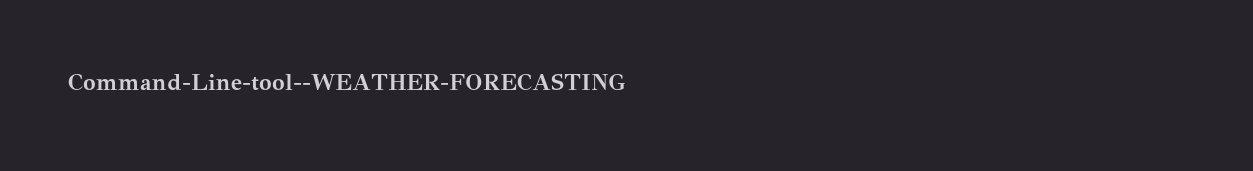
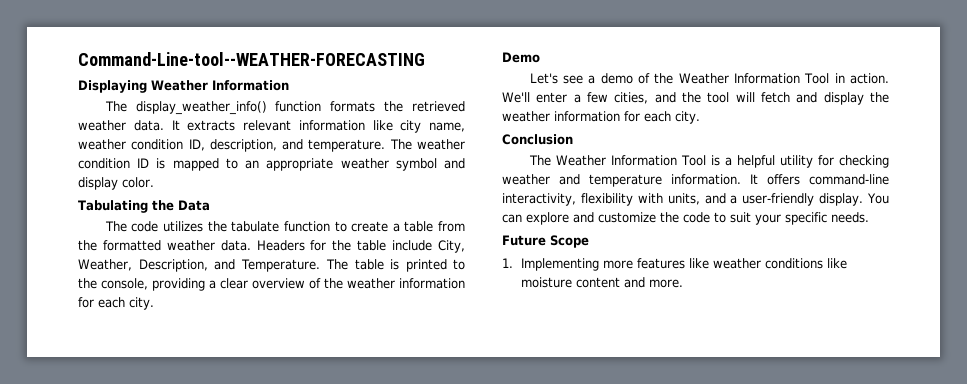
+ Displaying Weather Information
+ The display_weather_info() function formats the retrieved weather data. It extracts relevant information like city name, weather condition ID, description, and temperature. The weather condition ID is mapped to an appropriate weather symbol and display color.
+ Tabulating the Data
+ The code utilizes the tabulate function to create a table from the formatted weather data. Headers for the table include City, Weather, Description, and Temperature. The table is printed to the console, providing a clear overview of the weather information for each city.
+ Demo
+ Let's see a demo of the Weather Information Tool in action. We'll enter a few cities, and the tool will fetch and display the weather information for each city.
+ Conclusion
+ The Weather Information Tool is a helpful utility for checking weather and temperature information. It offers command-line interactivity, flexibility with units, and a user-friendly display. You can explore and customize the code to suit your specific needs.
+ Future Scope
+ 1. Implementing more features like weather conditions like moisture content and more.

